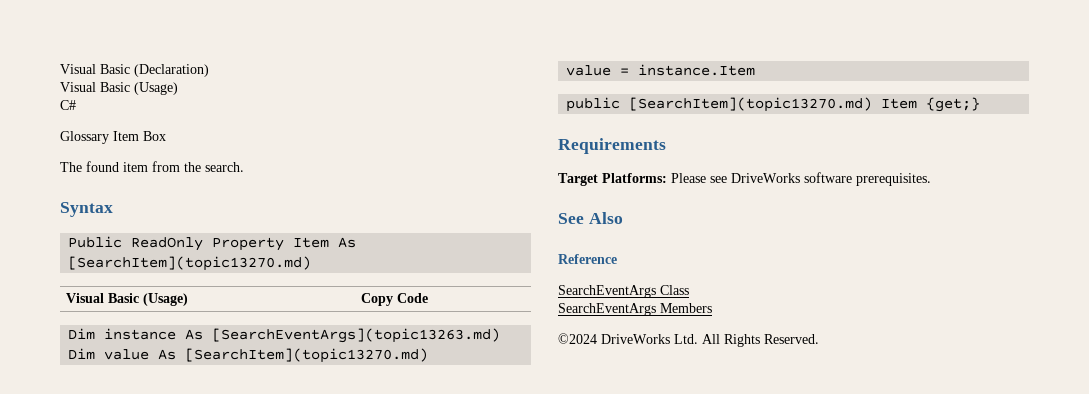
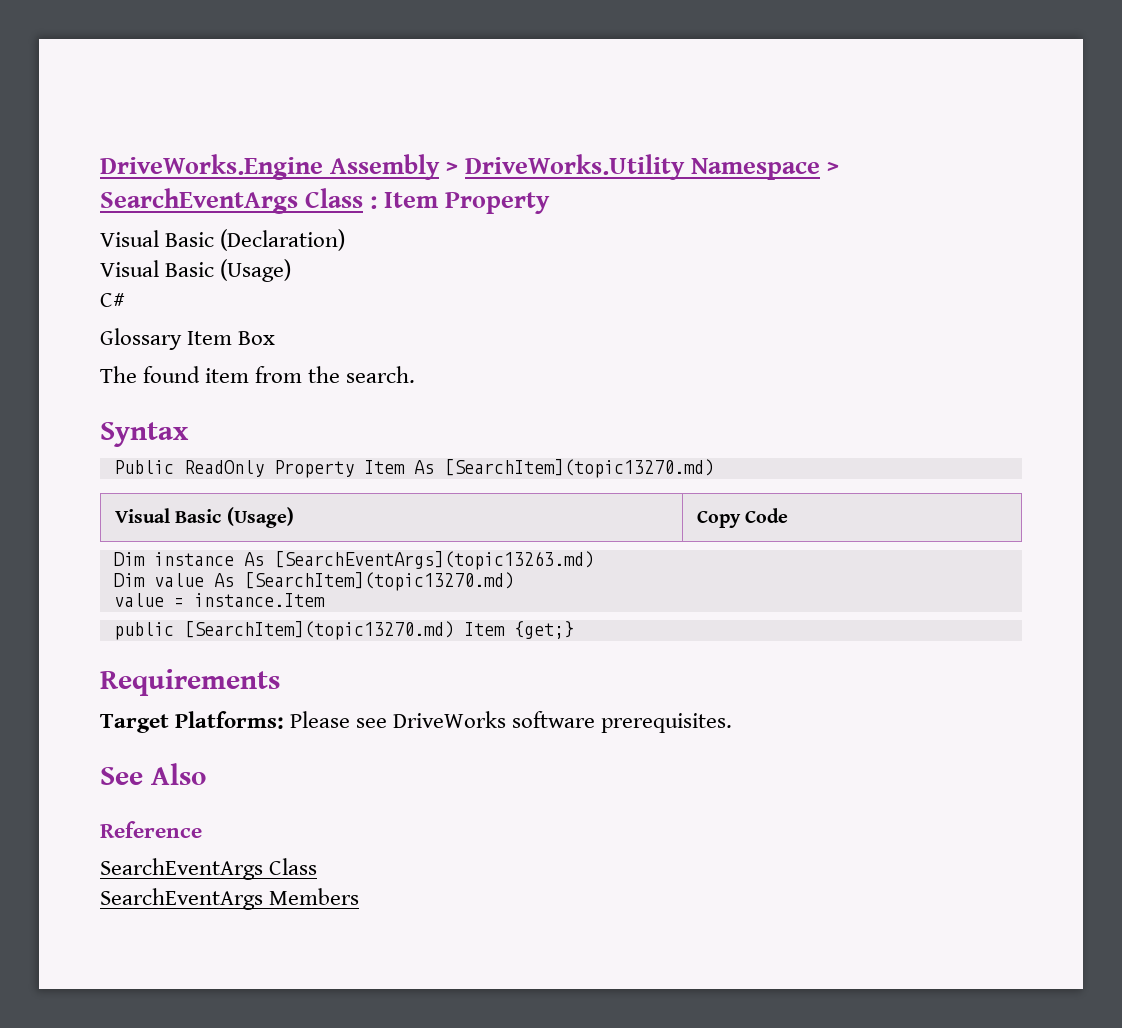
+ DriveWorks.Engine Assembly > DriveWorks.Utility Namespace > SearchEventArgs Class : Item Property
- ©2024 DriveWorks Ltd. All Rights Reserved.

